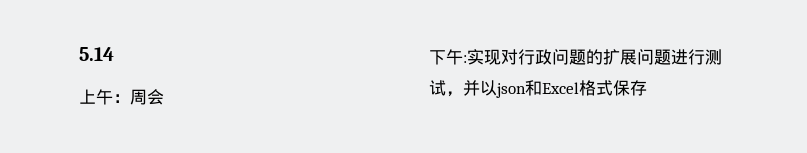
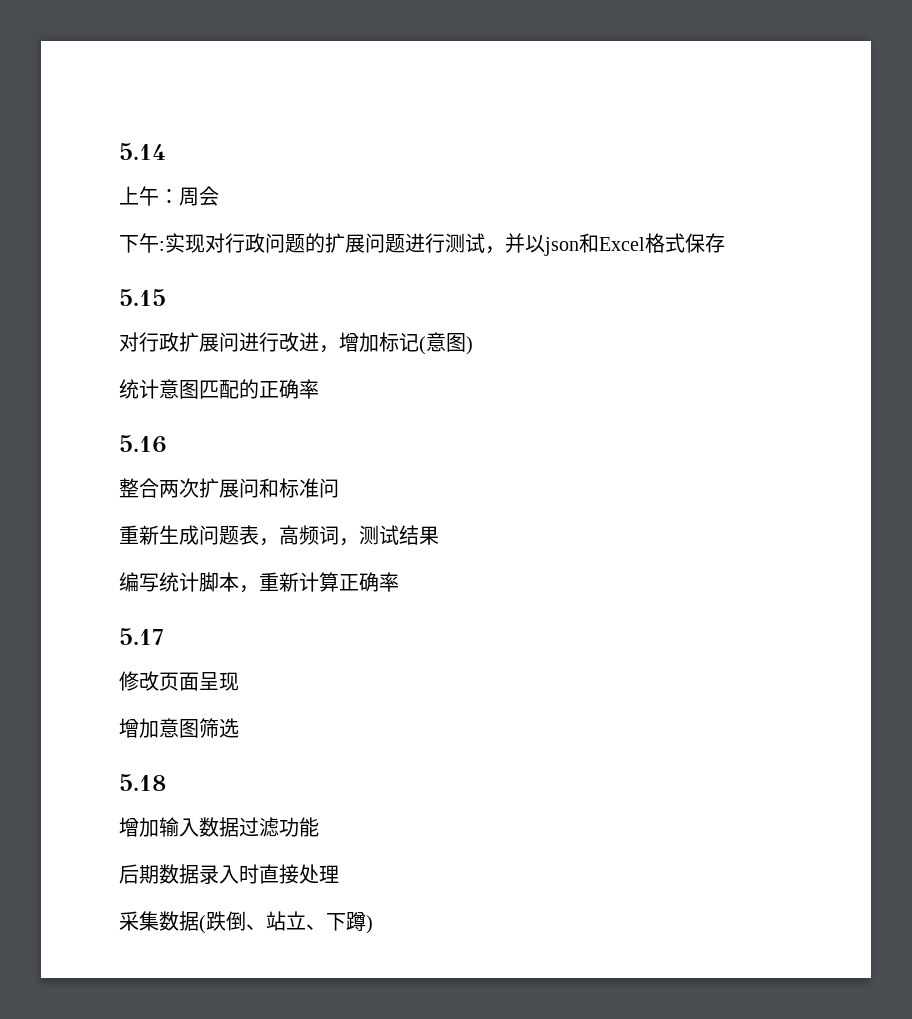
+ 5.15
+ 对行政扩展问进行改进，增加标记(意图)
+ 统计意图匹配的正确率
+ 5.16
+ 整合两次扩展问和标准问
+ 重新生成问题表，高频词，测试结果
+ 编写统计脚本，重新计算正确率
+ 5.17
+ 修改页面呈现
+ 增加意图筛选
+ 5.18
+ 增加输入数据过滤功能
+ 后期数据录入时直接处理
+ 采集数据(跌倒、站立、下蹲)

